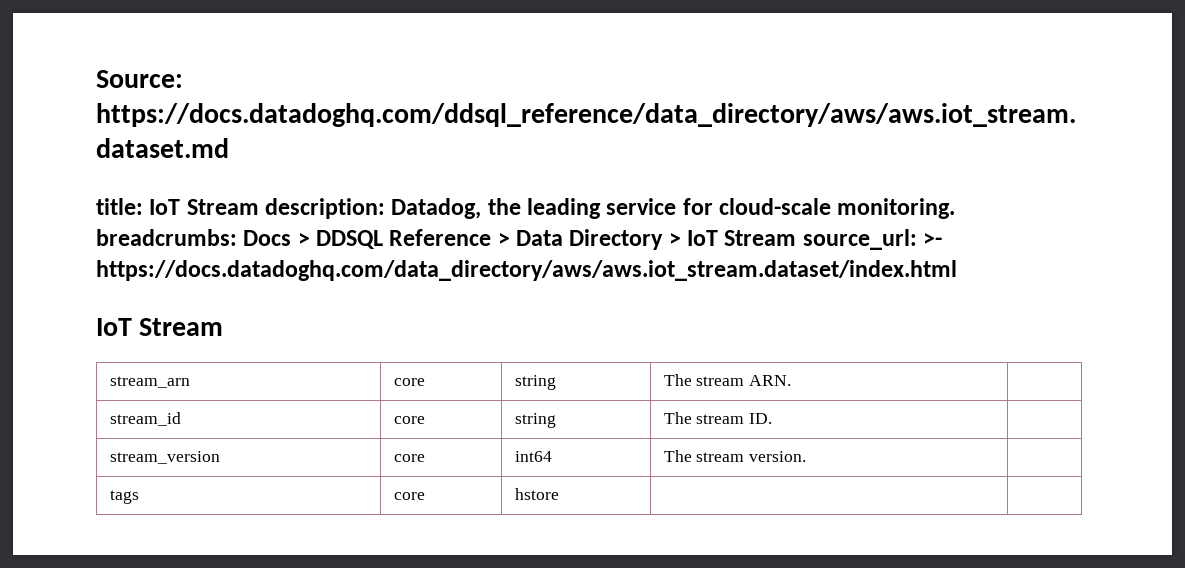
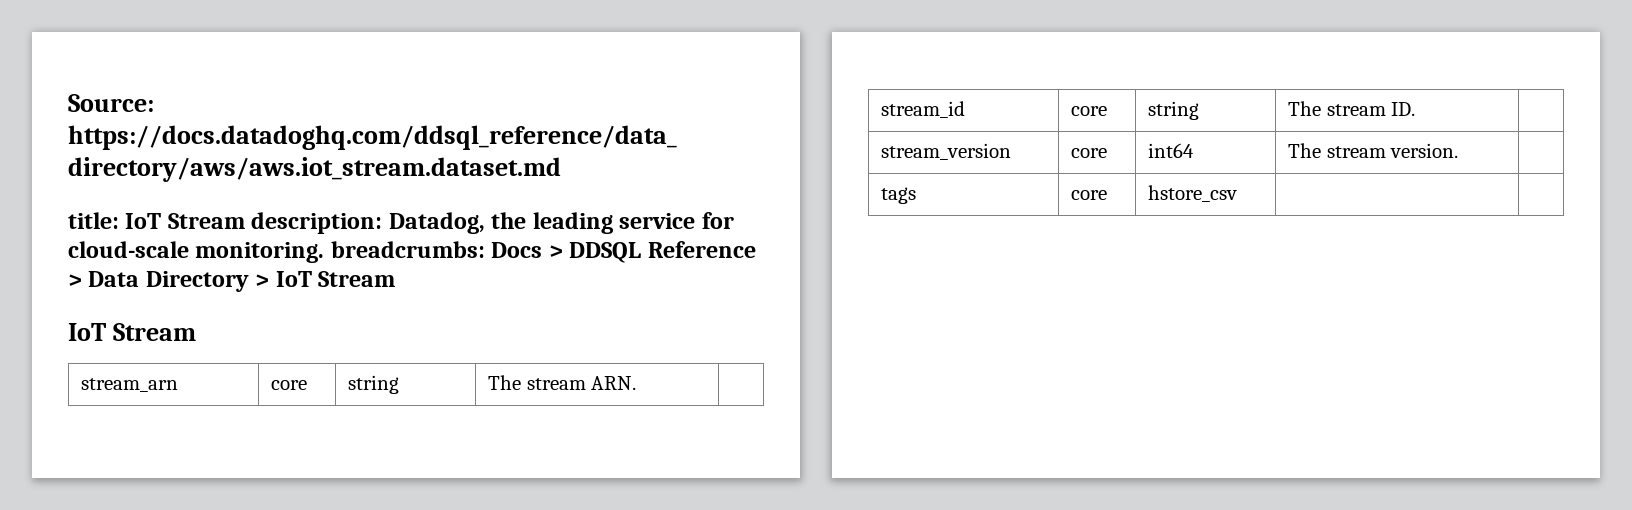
- title: IoT Stream description: Datadog, the leading service for cloud-scale monitoring. breadcrumbs: Docs > DDSQL Reference > Data Directory > IoT Stream source_url: >- https://docs.datadoghq.com/data_directory/aws/aws.iot_stream.dataset/index.html
+ title: IoT Stream description: Datadog, the leading service for cloud-scale monitoring. breadcrumbs: Docs > DDSQL Reference > Data Directory > IoT Stream
- tags | core | hstore | |
+ tags | core | hstore_csv | |

